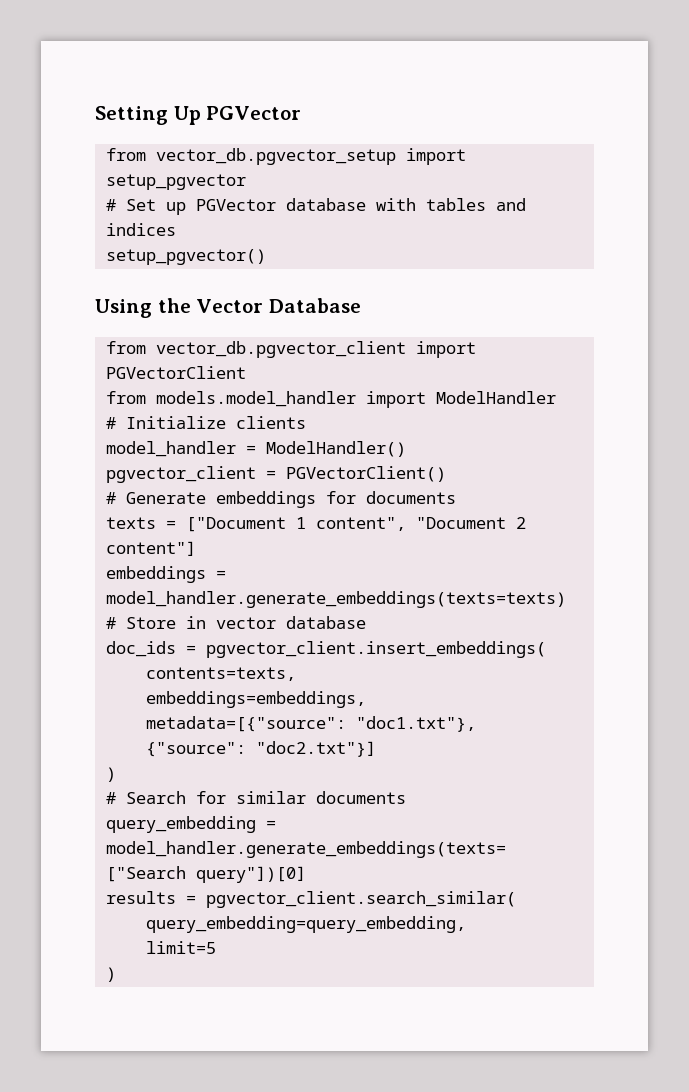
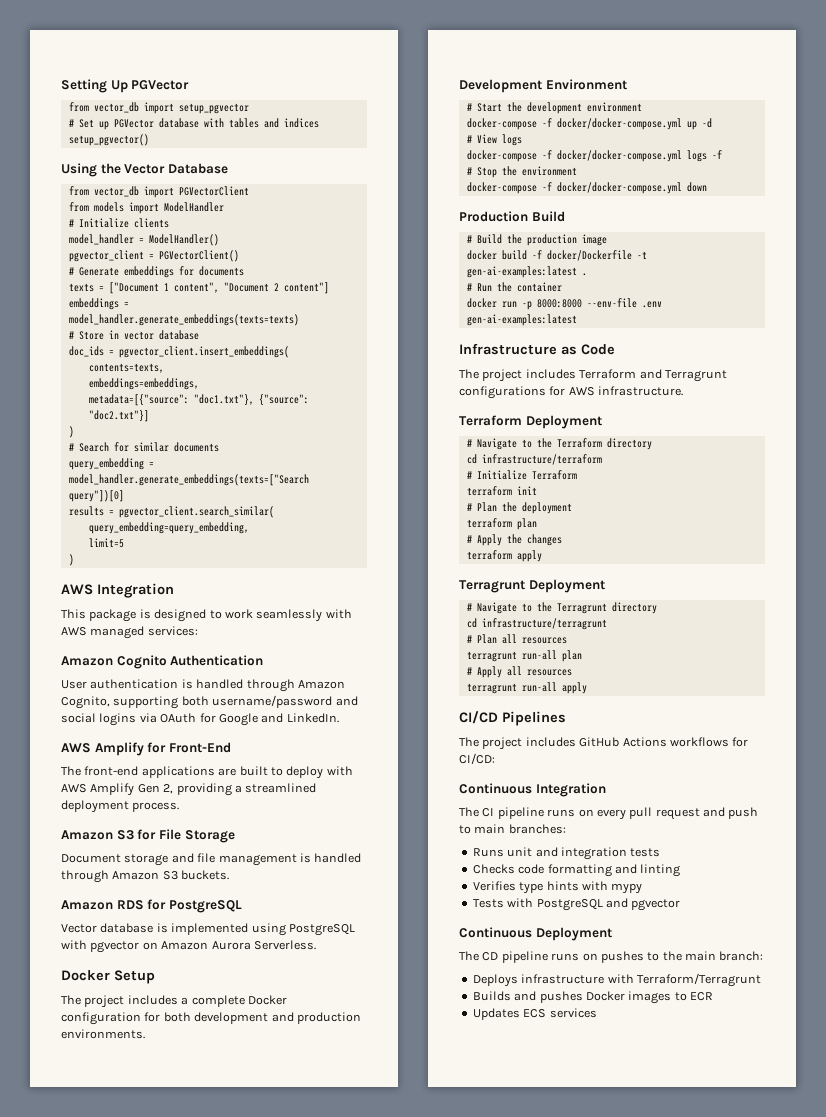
- from vector_db.pgvector_setup import setup_pgvector
+ from vector_db import setup_pgvector
- from vector_db.pgvector_client import PGVectorClient
+ from vector_db import PGVectorClient
- from models.model_handler import ModelHandler
+ from models import ModelHandler
+ AWS Integration
+ This package is designed to work seamlessly with AWS managed services:
+ Amazon Cognito Authentication
+ User authentication is handled through Amazon Cognito, supporting both username/password and social logins via OAuth for Google and LinkedIn.
+ AWS Amplify for Front-End
+ The front-end applications are built to deploy with AWS Amplify Gen 2, providing a streamlined deployment process.
+ Amazon S3 for File Storage
+ Document storage and file management is handled through Amazon S3 buckets.
+ Amazon RDS for PostgreSQL
+ Vector database is implemented using PostgreSQL with pgvector on Amazon Aurora Serverless.
+ Docker Setup
+ The project includes a complete Docker configuration for both development and production environments.
+ Development Environment
+ # Start the development environment
+ docker-compose -f docker/docker-compose.yml up -d
+ # View logs
+ docker-compose -f docker/docker-compose.yml logs -f
+ # Stop the environment
+ docker-compose -f docker/docker-compose.yml down
+ Production Build
+ # Build the production image
+ docker build -f docker/Dockerfile -t gen-ai-examples:latest .
+ # Run the container
+ docker run -p 8000:8000 --env-file .env gen-ai-examples:latest
+ Infrastructure as Code
+ The project includes Terraform and Terragrunt configurations for AWS infrastructure.
+ Terraform Deployment
+ # Navigate to the Terraform directory
+ cd infrastructure/terraform
+ # Initialize Terraform
+ terraform init
+ # Plan the deployment
+ terraform plan
+ # Apply the changes
+ terraform apply
+ Terragrunt Deployment
+ # Navigate to the Terragrunt directory
+ cd infrastructure/terragrunt
+ # Plan all resources
+ terragrunt run-all plan
+ # Apply all resources
+ terragrunt run-all apply
+ CI/CD Pipelines
+ The project includes GitHub Actions workflows for CI/CD:
+ Continuous Integration
+ The CI pipeline runs on every pull request and push to main branches:
+ Runs unit and integration tests
+ Checks code formatting and linting
+ Verifies type hints with mypy
+ Tests with PostgreSQL and pgvector
+ Continuous Deployment
+ The CD pipeline runs on pushes to the main branch:
+ Deploys infrastructure with Terraform/Terragrunt
+ Builds and pushes Docker images to ECR
+ Updates ECS services

